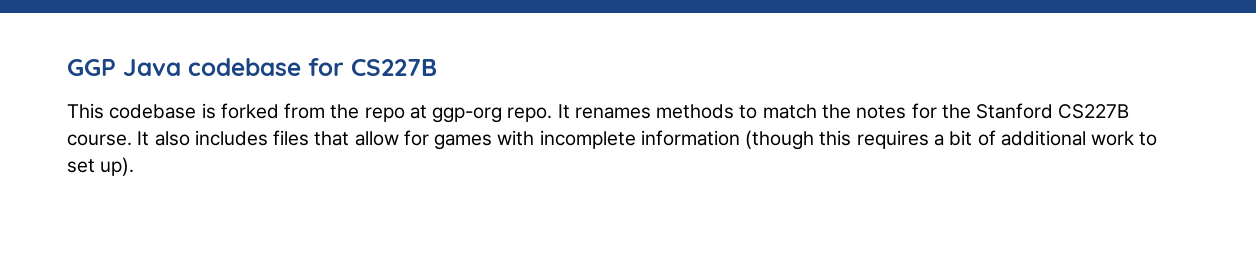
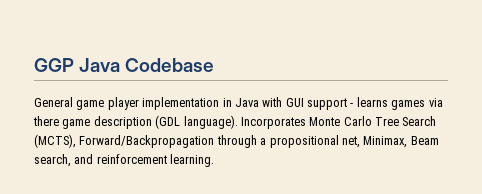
- GGP Java codebase for CS227B
- This codebase is forked from the repo at ggp-org repo. It renames methods to match the notes for the Stanford CS227B course. It also includes files that allow for games with incomplete information (though this requires a bit of additional work to set up).
+ GGP Java Codebase
+ General game player implementation in Java with GUI support - learns games via there game description (GDL language). Incorporates Monte Carlo Tree Search (MCTS), Forward/Backpropagation through a propositional net, Minimax, Beam search, and reinforcement learning.

